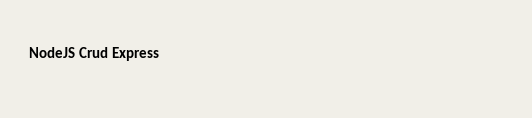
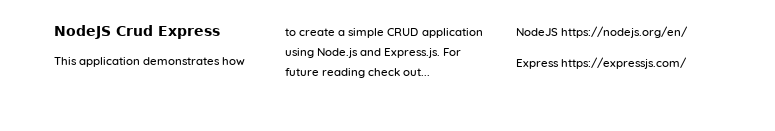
+ This application demonstrates how to create a simple CRUD application using Node.js and Express.js. For future reading check out...
+ NodeJS https://nodejs.org/en/
+ Express https://expressjs.com/

